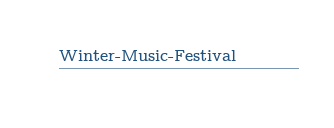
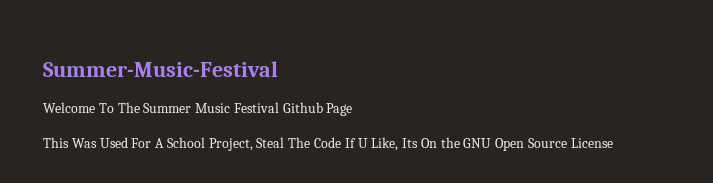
- Winter-Music-Festival
+ Summer-Music-Festival
+ Welcome To The Summer Music Festival Github Page
+ This Was Used For A School Project, Steal The Code If U Like, Its On the GNU Open Source License

